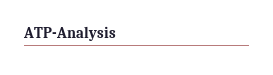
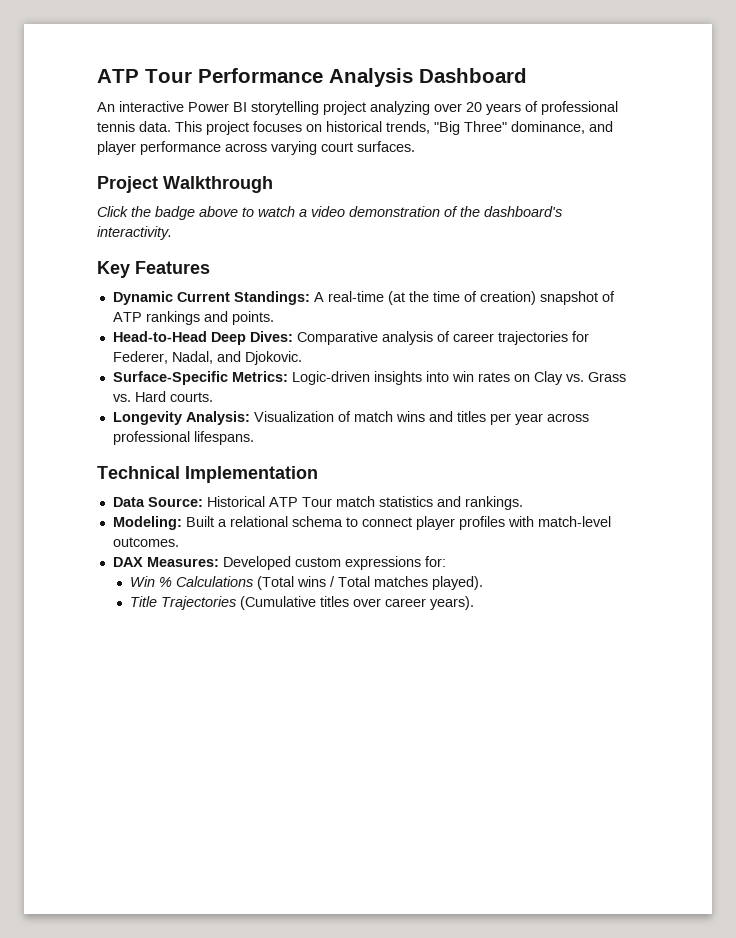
- ATP-Analysis
+ ATP Tour Performance Analysis Dashboard
+ An interactive Power BI storytelling project analyzing over 20 years of professional tennis data. This project focuses on historical trends, "Big Three" dominance, and player performance across varying court surfaces.
+ Project Walkthrough
+ Click the badge above to watch a video demonstration of the dashboard's interactivity.
+ Key Features
+ Dynamic Current Standings: A real-time (at the time of creation) snapshot of ATP rankings and points.
+ Head-to-Head Deep Dives: Comparative analysis of career trajectories for Federer, Nadal, and Djokovic.
+ Surface-Specific Metrics: Logic-driven insights into win rates on Clay vs. Grass vs. Hard courts.
+ Longevity Analysis: Visualization of match wins and titles per year across professional lifespans.
+ Technical Implementation
+ Data Source: Historical ATP Tour match statistics and rankings.
+ Modeling: Built a relational schema to connect player profiles with match-level outcomes.
+ DAX Measures: Developed custom expressions for:
+ Win % Calculations (Total wins / Total matches played).
+ Title Trajectories (Cumulative titles over career years).

